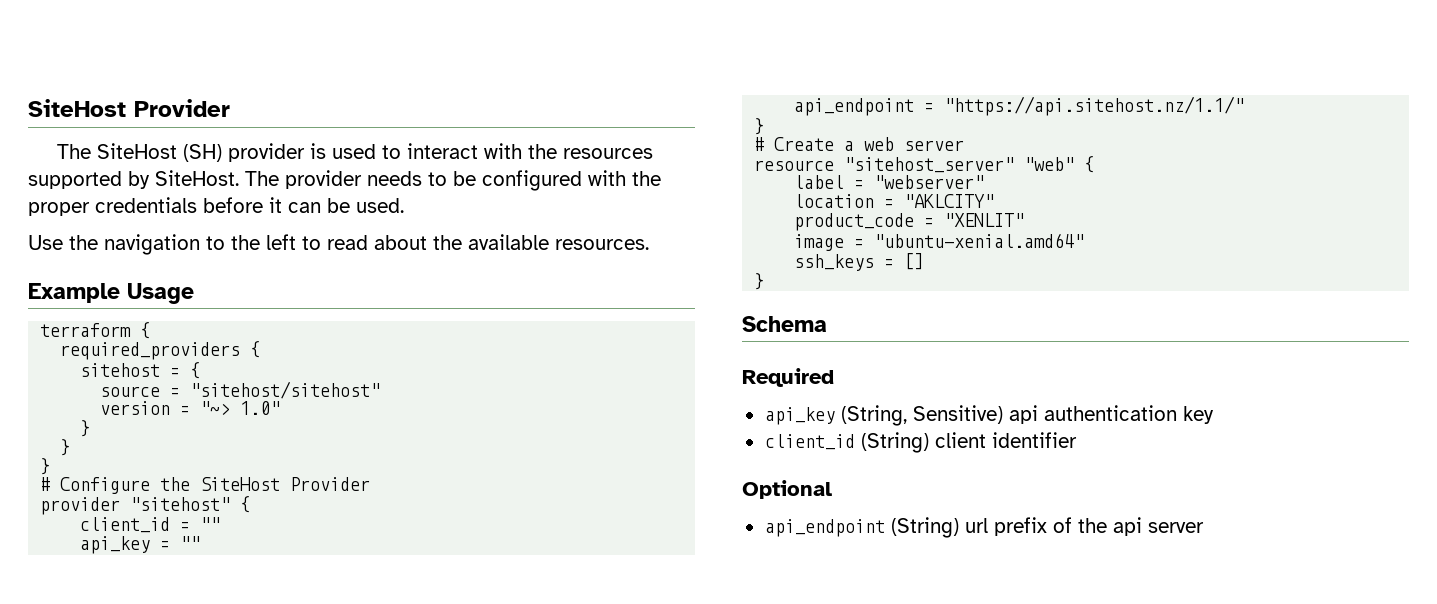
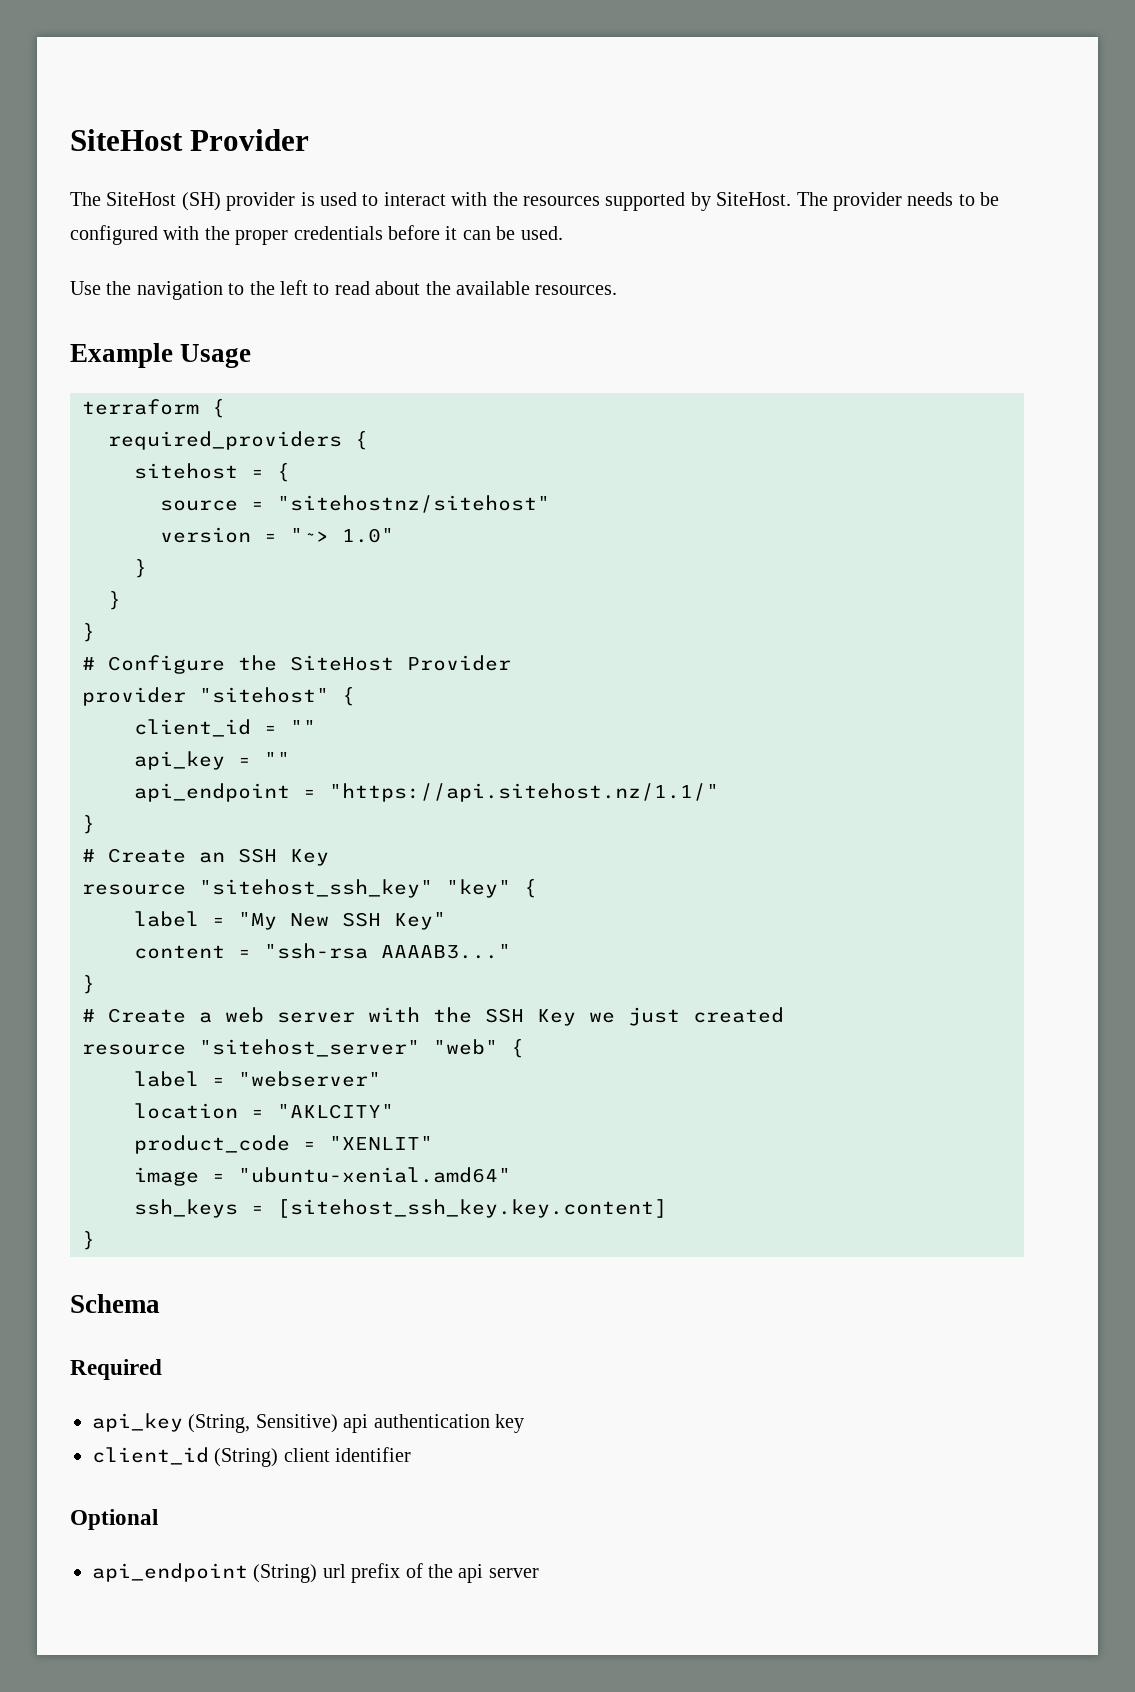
- source = "sitehost/sitehost"
+ source = "sitehostnz/sitehost"
+ # Create an SSH Key
+ resource "sitehost_ssh_key" "key" {
+ label = "My New SSH Key"
+ content = "ssh-rsa AAAAB3..."
+ }
- # Create a web server
+ # Create a web server with the SSH Key we just created
- ssh_keys = []
+ ssh_keys = [sitehost_ssh_key.key.content]

